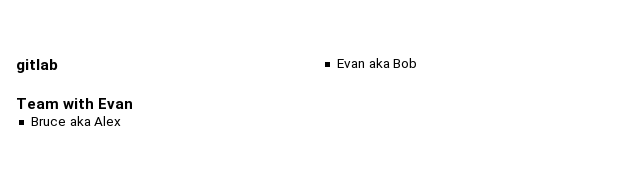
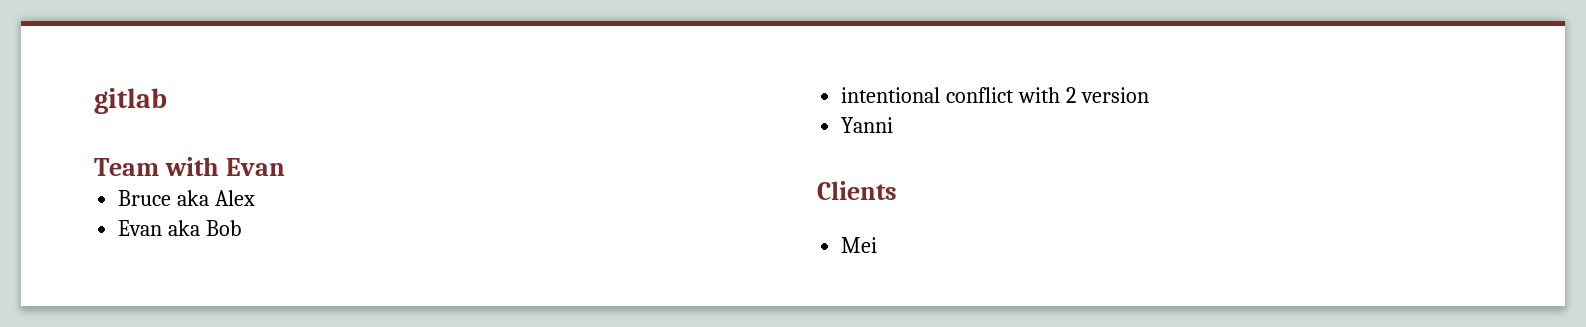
+ intentional conflict with 2 version
+ Yanni
+ Clients
+ Mei

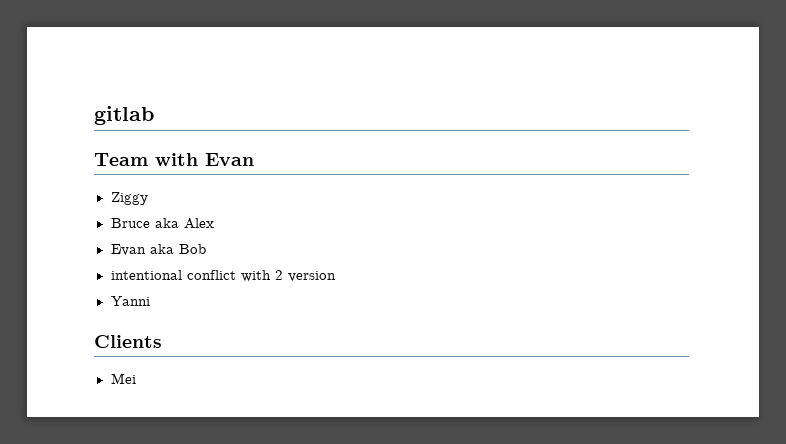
+ Ziggy

